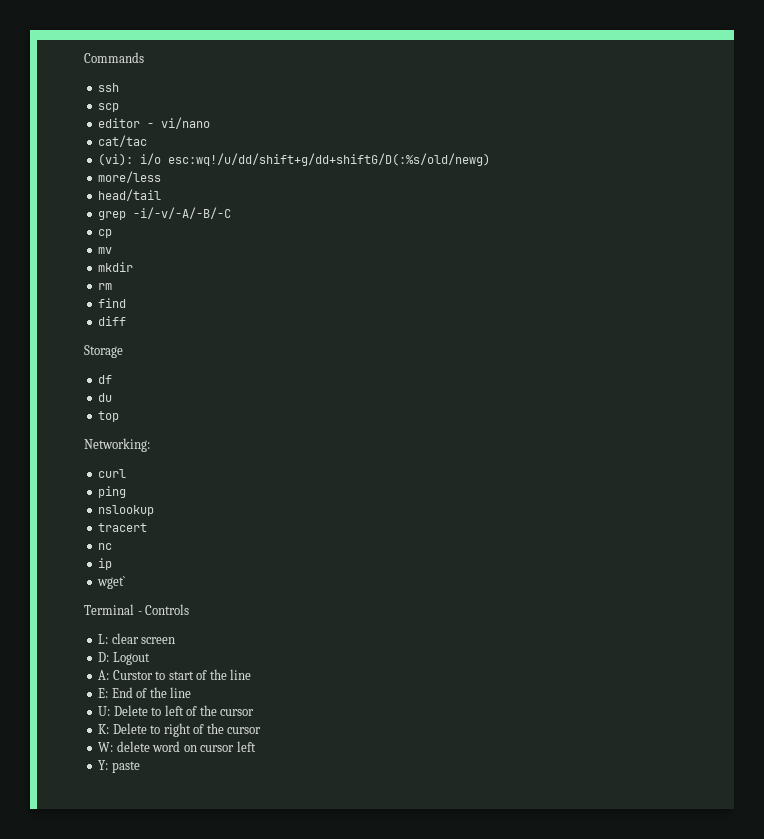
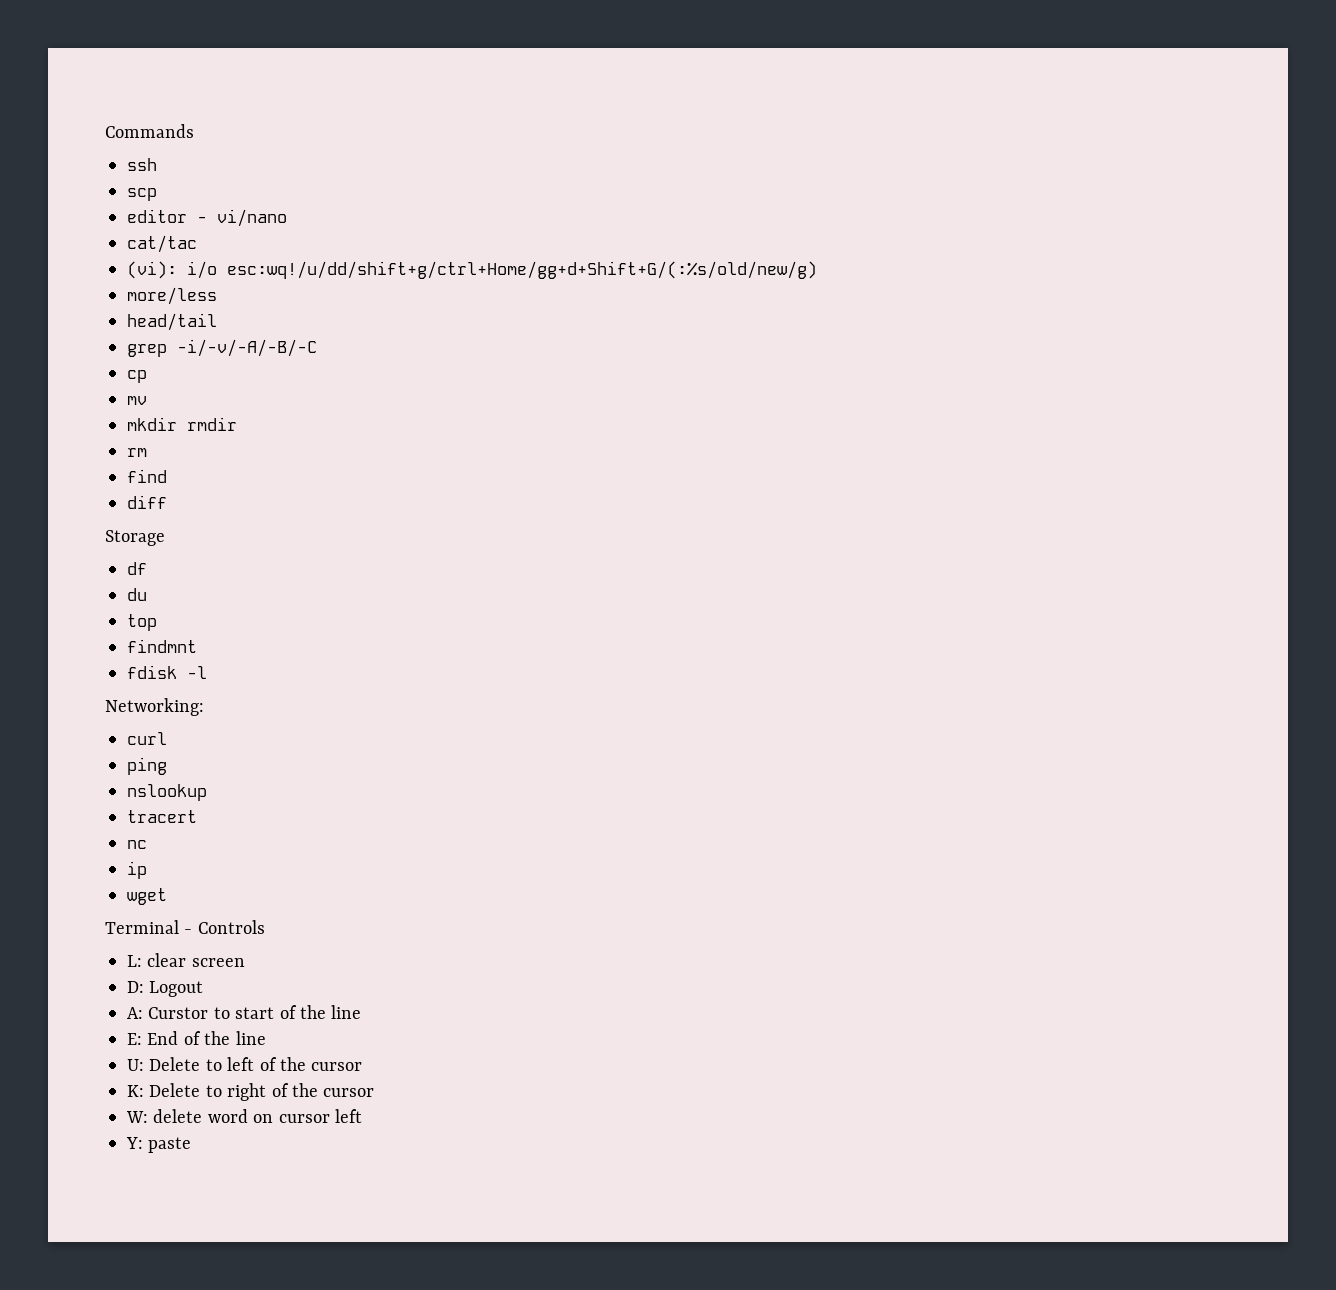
- (vi): i/o esc:wq!/u/dd/shift+g/dd+shiftG/D(:%s/old/newg)
+ (vi): i/o esc:wq!/u/dd/shift+g/ctrl+Home/gg+d+Shift+G/(:%s/old/new/g)
- mkdir
+ mkdir rmdir
+ findmnt
+ fdisk -l
- wget`
+ wget

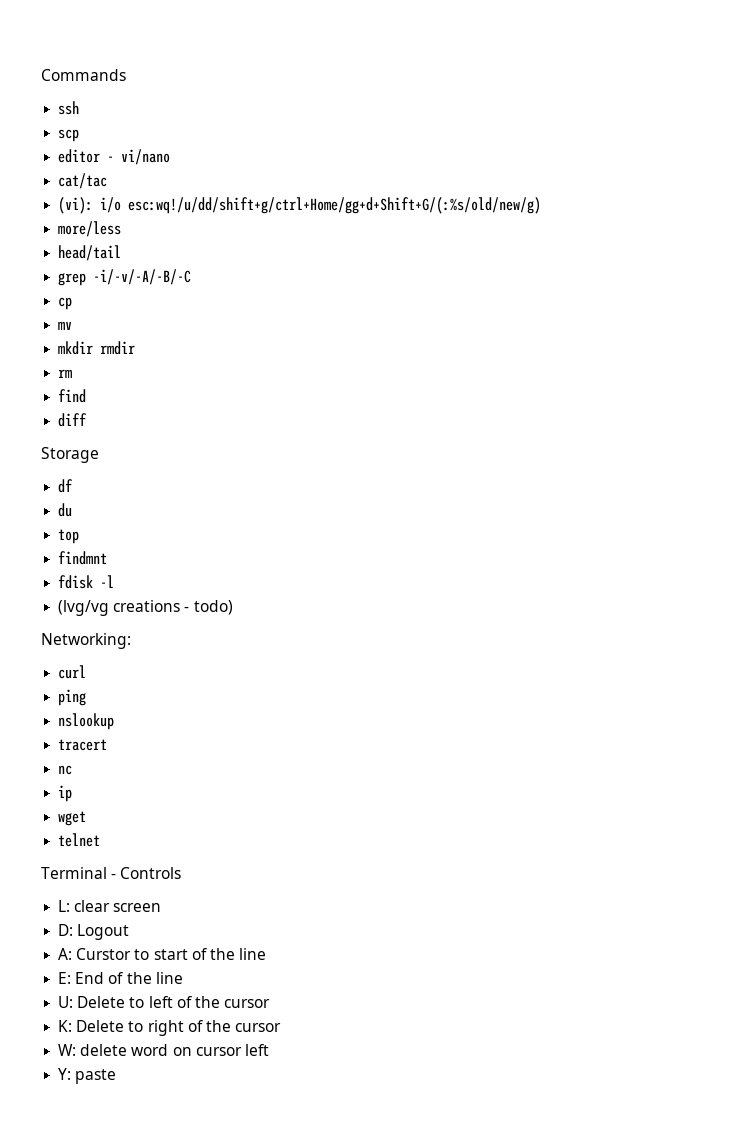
+ (lvg/vg creations - todo)
+ telnet

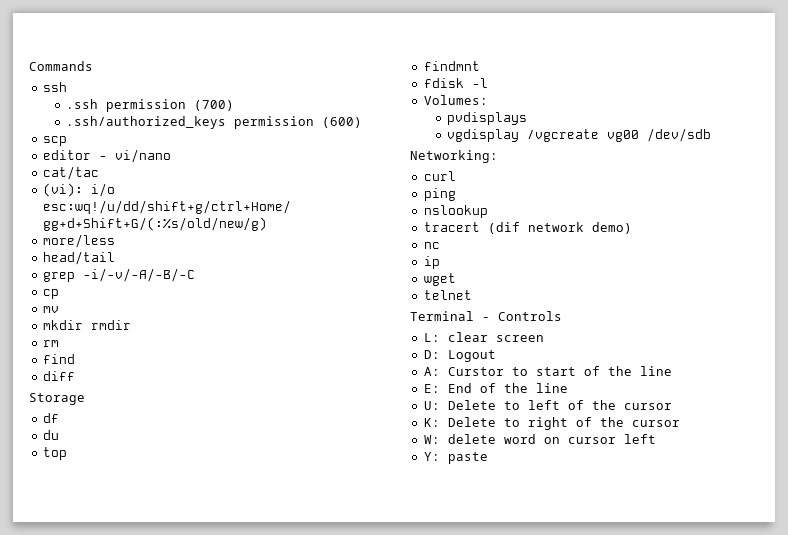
+ .ssh permission (700)
+ .ssh/authorized_keys permission (600)
- (lvg/vg creations - todo)
+ Volumes:
+ pvdisplays
+ vgdisplay /vgcreate vg00 /dev/sdb
- tracert
+ tracert (dif network demo)

